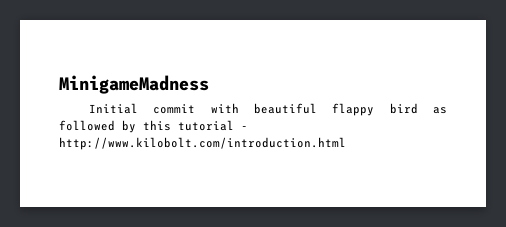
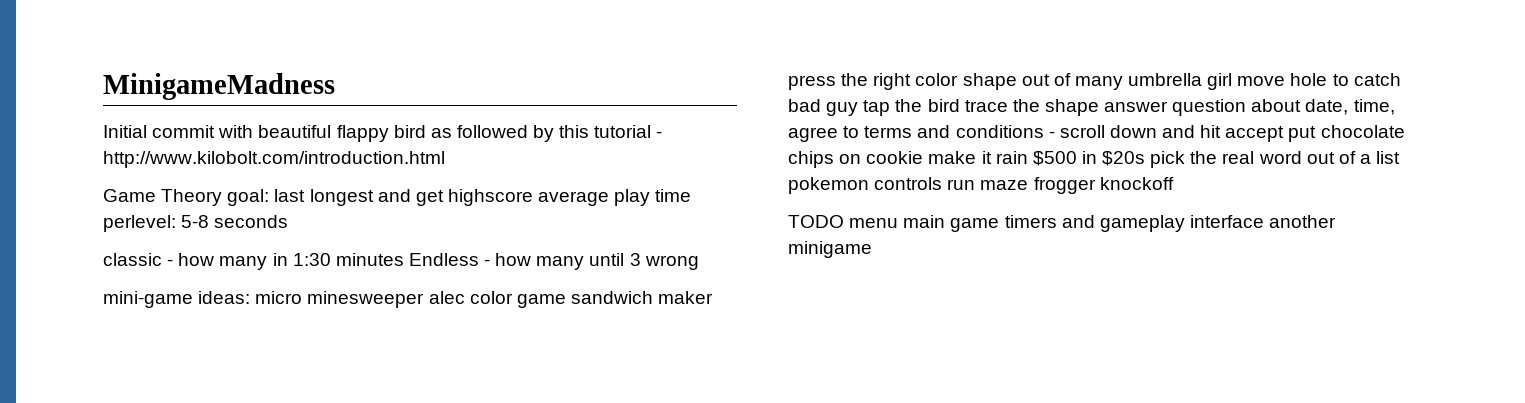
+ Game Theory goal: last longest and get highscore average play time perlevel: 5-8 seconds
+ classic - how many in 1:30 minutes Endless - how many until 3 wrong
+ mini-game ideas: micro minesweeper alec color game sandwich maker press the right color shape out of many umbrella girl move hole to catch bad guy tap the bird trace the shape answer question about date, time, agree to terms and conditions - scroll down and hit accept put chocolate chips on cookie make it rain $500 in $20s pick the real word out of a list pokemon controls run maze frogger knockoff
+ TODO menu main game timers and gameplay interface another minigame

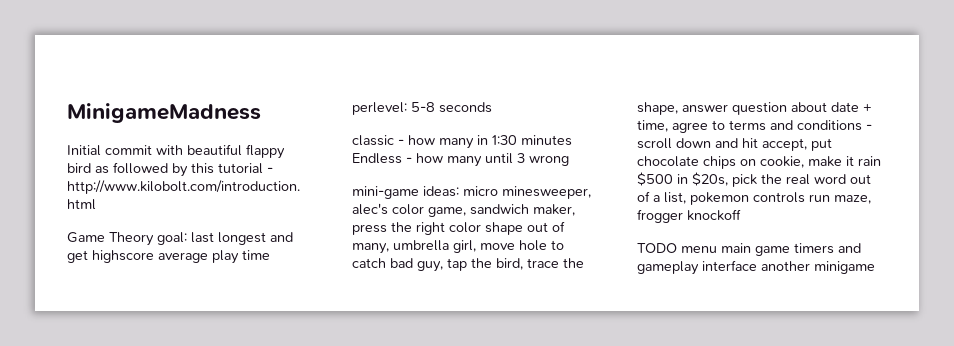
- mini-game ideas: micro minesweeper alec color game sandwich maker press the right color shape out of many umbrella girl move hole to catch bad guy tap the bird trace the shape answer question about date, time, agree to terms and conditions - scroll down and hit accept put chocolate chips on cookie make it rain $500 in $20s pick the real word out of a list pokemon controls run maze frogger knockoff
+ mini-game ideas: micro minesweeper, alec's color game, sandwich maker, press the right color shape out of many, umbrella girl, move hole to catch bad guy, tap the bird, trace the shape, answer question about date + time, agree to terms and conditions - scroll down and hit accept, put chocolate chips on cookie, make it rain $500 in $20s, pick the real word out of a list, pokemon controls run maze, frogger knockoff

